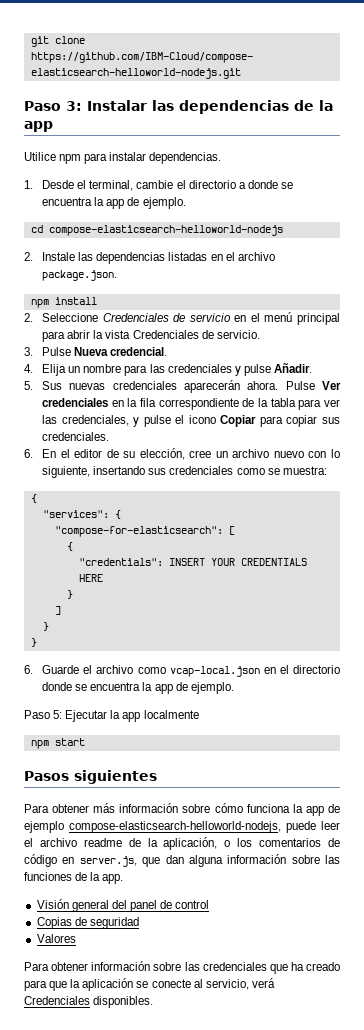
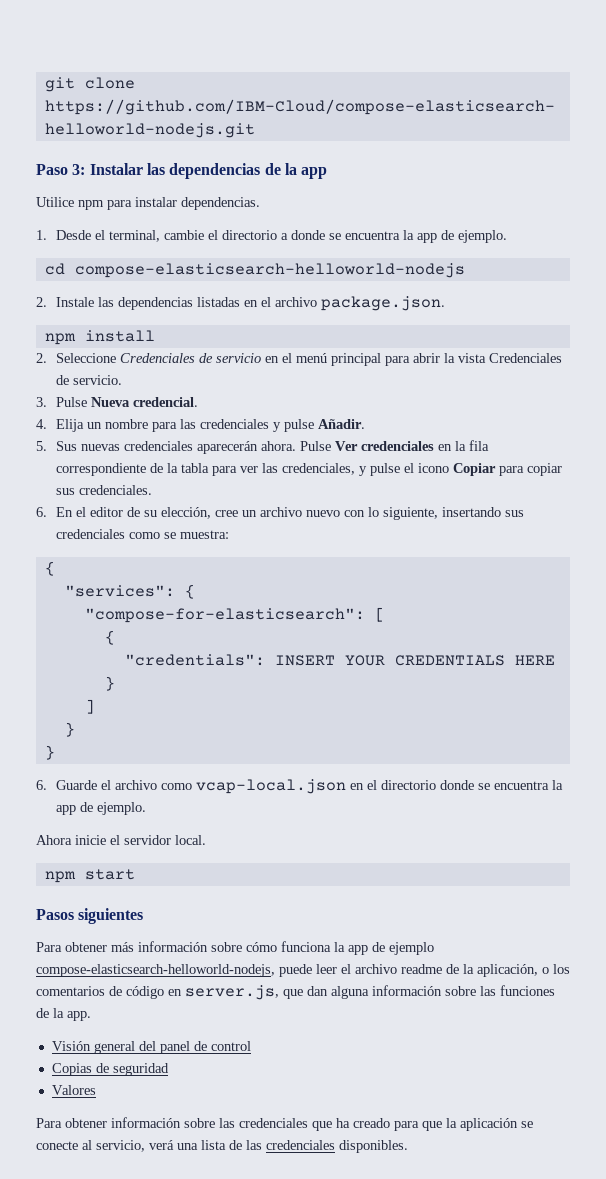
- Paso 5: Ejecutar la app localmente
+ Ahora inicie el servidor local.
- Para obtener información sobre las credenciales que ha creado para que la aplicación se conecte al servicio, verá Credenciales disponibles.
+ Para obtener información sobre las credenciales que ha creado para que la aplicación se conecte al servicio, verá una lista de las credenciales disponibles.

